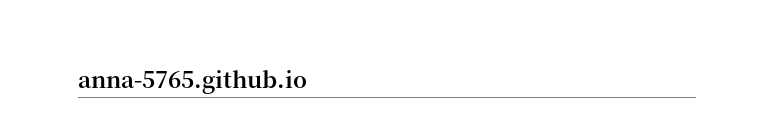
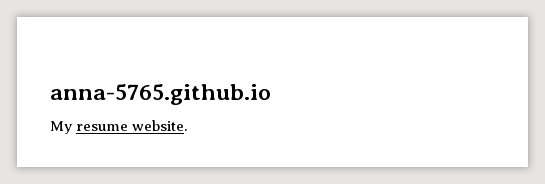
+ My resume website.

